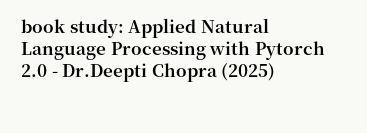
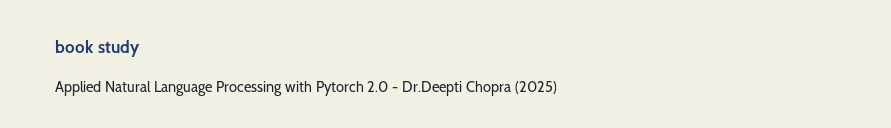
- book study: Applied Natural Language Processing with Pytorch 2.0 - Dr.Deepti Chopra (2025)
+ book study
+ Applied Natural Language Processing with Pytorch 2.0 - Dr.Deepti Chopra (2025)

